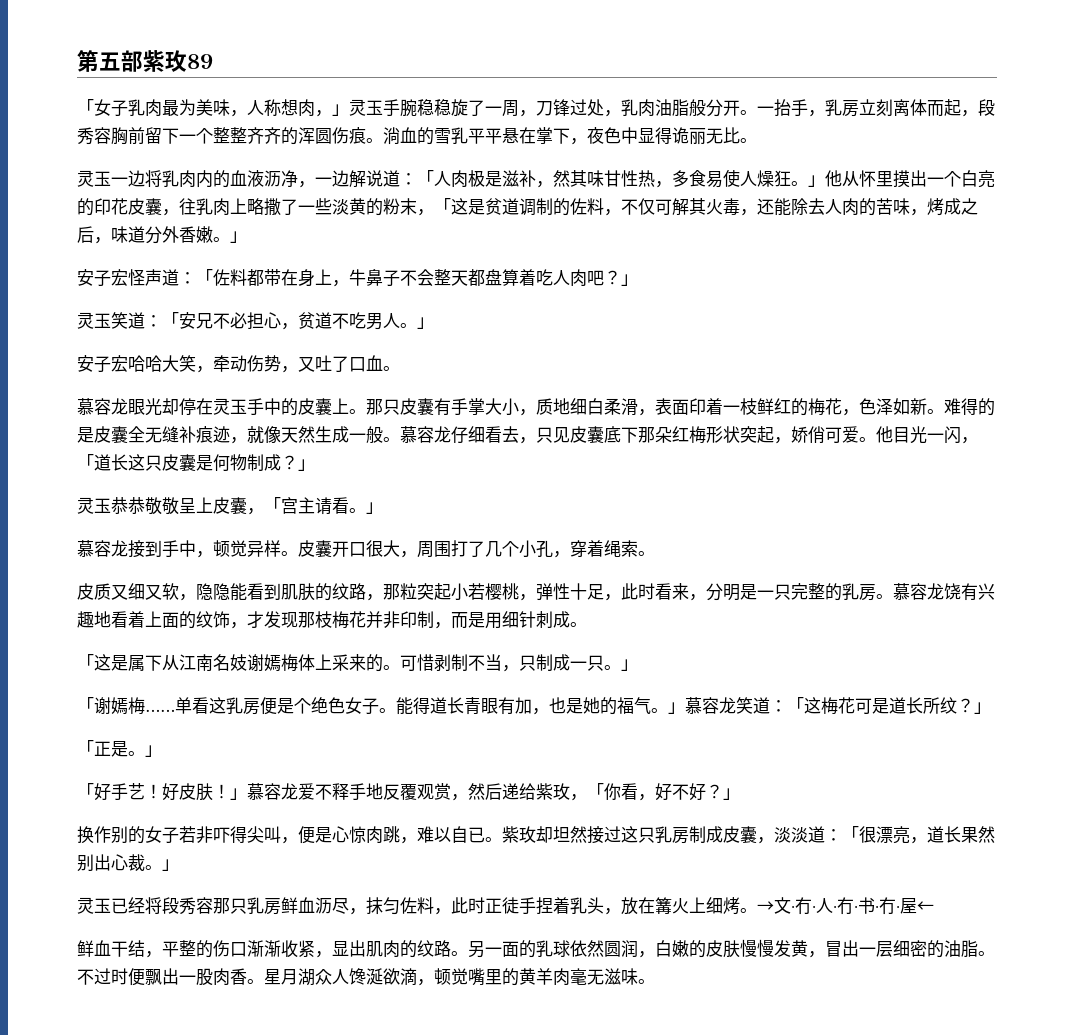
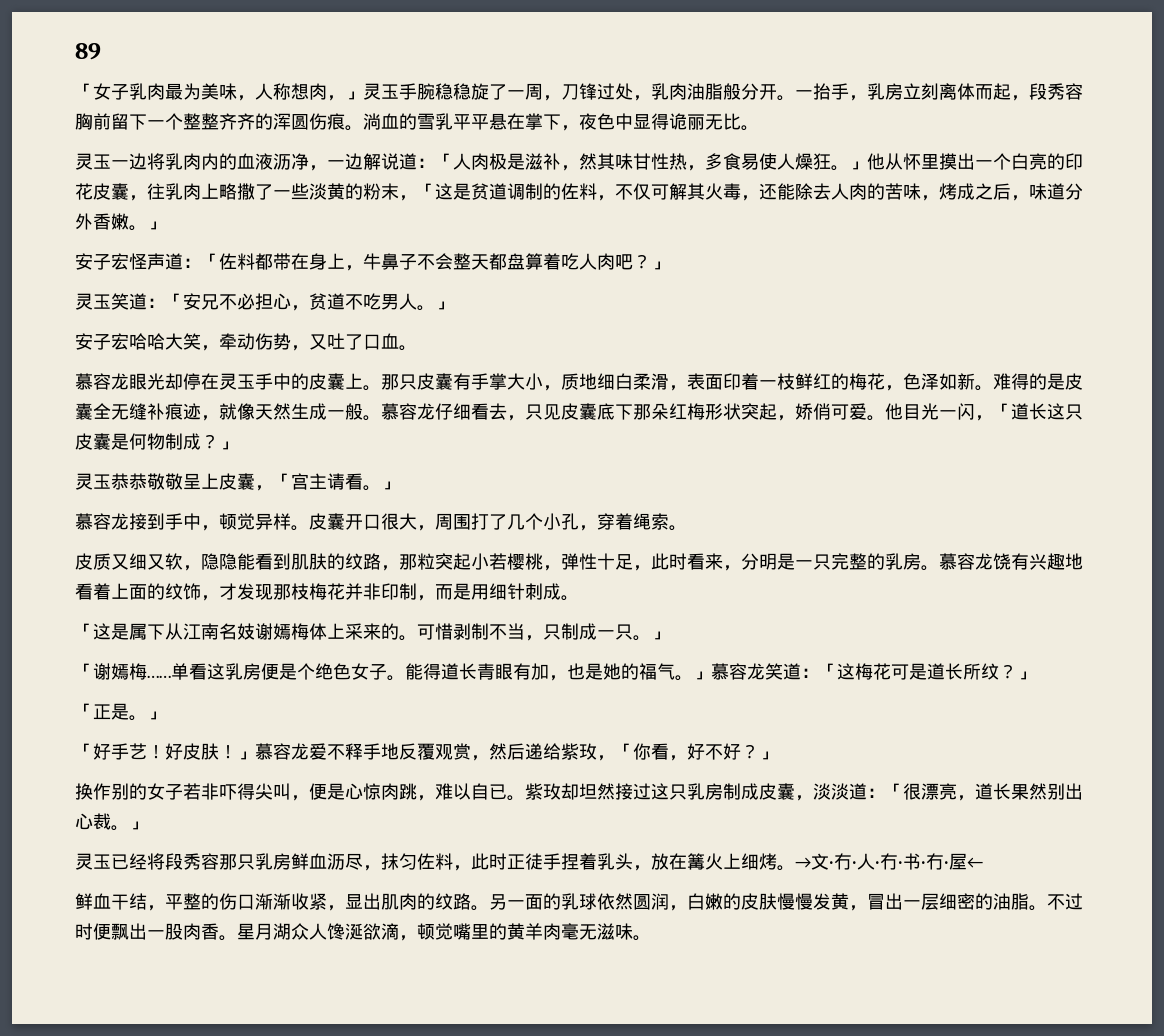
- 第五部紫玫89
+ 89

